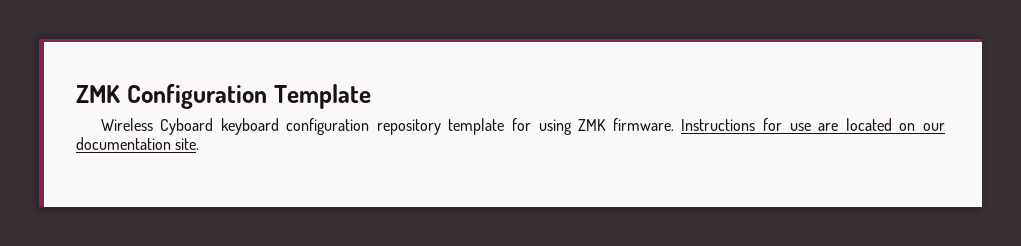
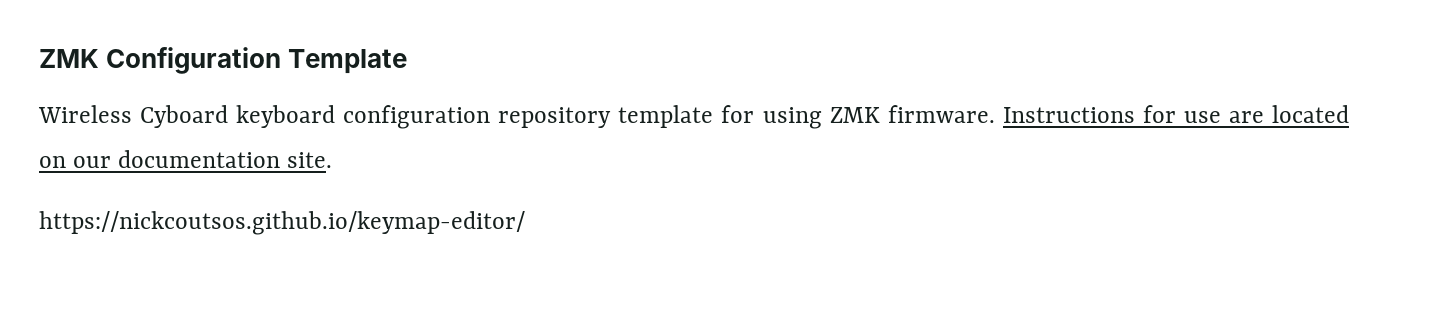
+ https://nickcoutsos.github.io/keymap-editor/

